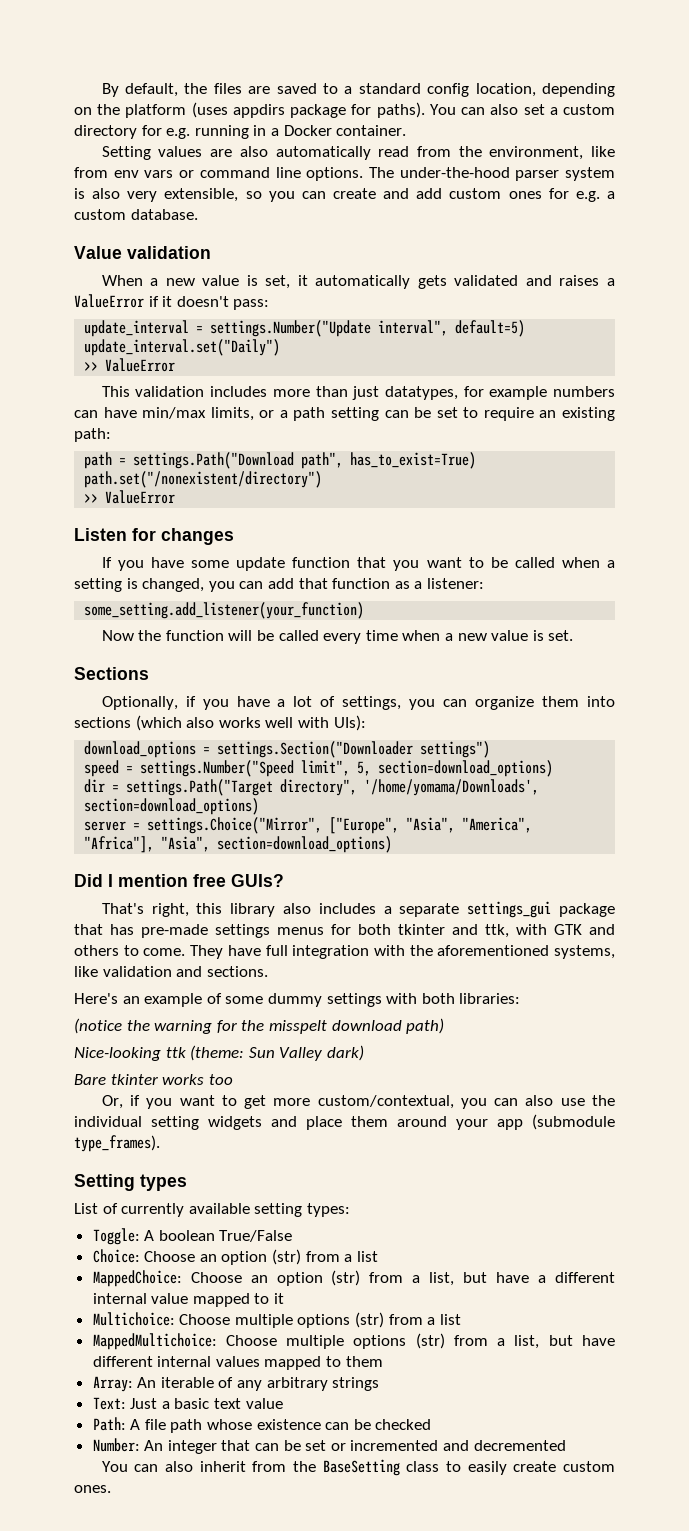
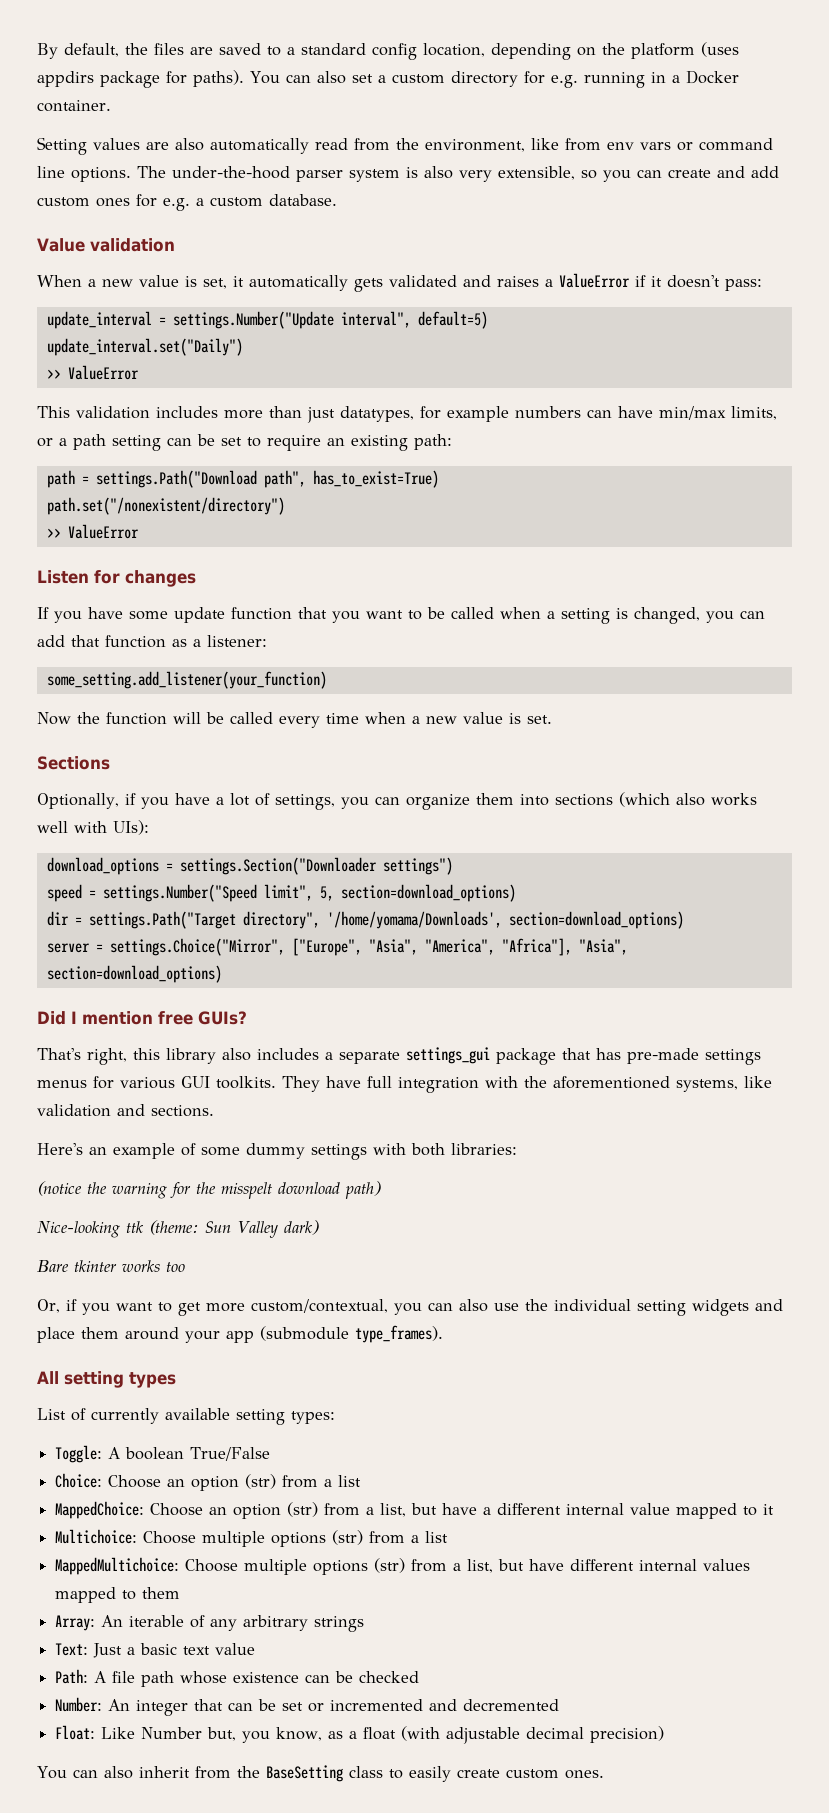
- That's right, this library also includes a separate settings_gui package that has pre-made settings menus for both tkinter and ttk, with GTK and others to come.
+ That's right, this library also includes a separate settings_gui package that has pre-made settings menus for various GUI toolkits.
- Setting types
+ All setting types
+ Float: Like Number but, you know, as a float (with adjustable decimal precision)

